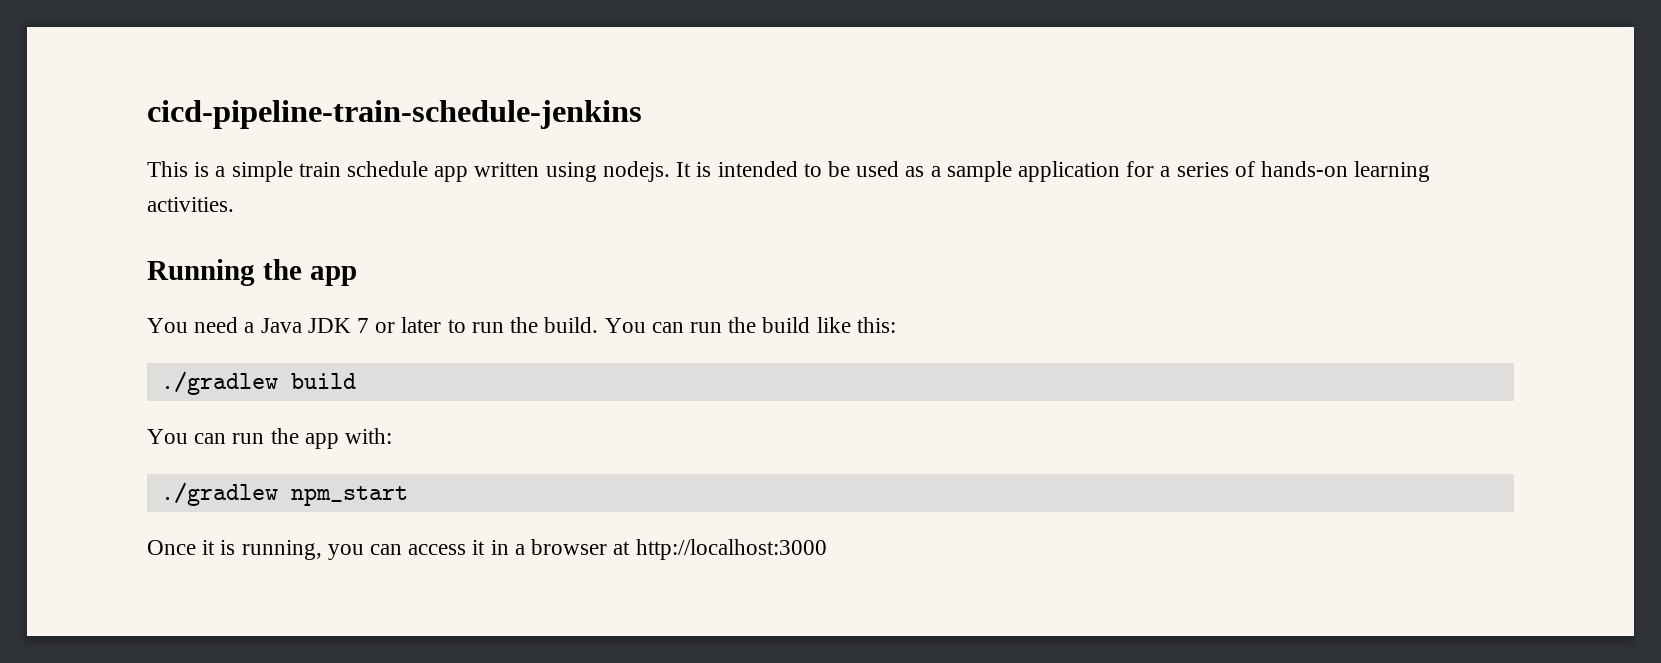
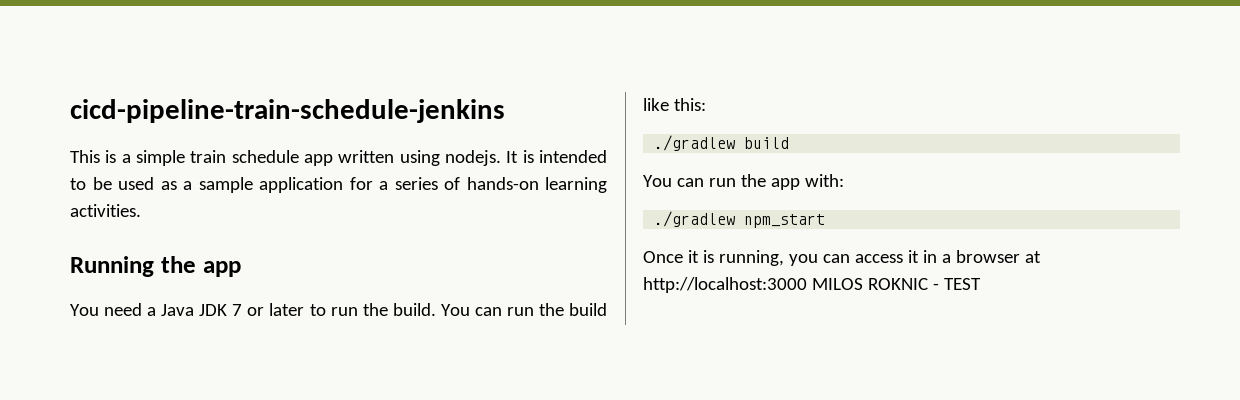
- Once it is running, you can access it in a browser at http://localhost:3000
+ Once it is running, you can access it in a browser at http://localhost:3000 MILOS ROKNIC - TEST

